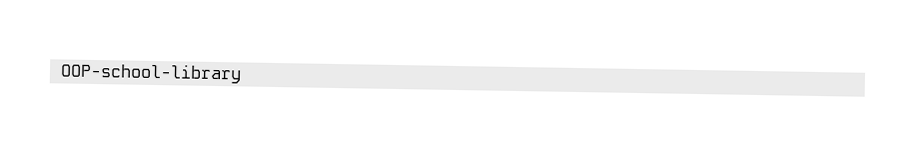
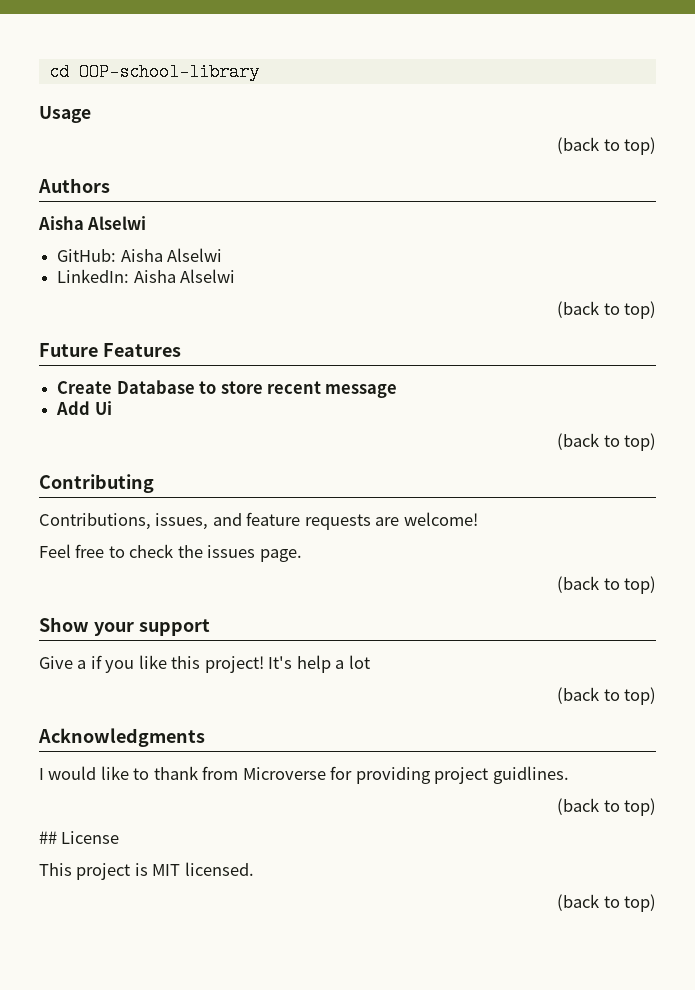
- OOP-school-library
+ cd OOP-school-library
+ Usage
+ (back to top)
+ Authors
+ Aisha Alselwi
+ GitHub: Aisha Alselwi
+ LinkedIn: Aisha Alselwi
+ (back to top)
+ Future Features
+ Create Database to store recent message
+ Add Ui
+ (back to top)
+ Contributing
+ Contributions, issues, and feature requests are welcome!
+ Feel free to check the issues page.
+ (back to top)
+ Show your support
+ Give a if you like this project! It's help a lot
+ (back to top)
+ Acknowledgments
+ I would like to thank from Microverse for providing project guidlines.
+ (back to top)
+ ## License
+ This project is MIT licensed.
+ (back to top)

